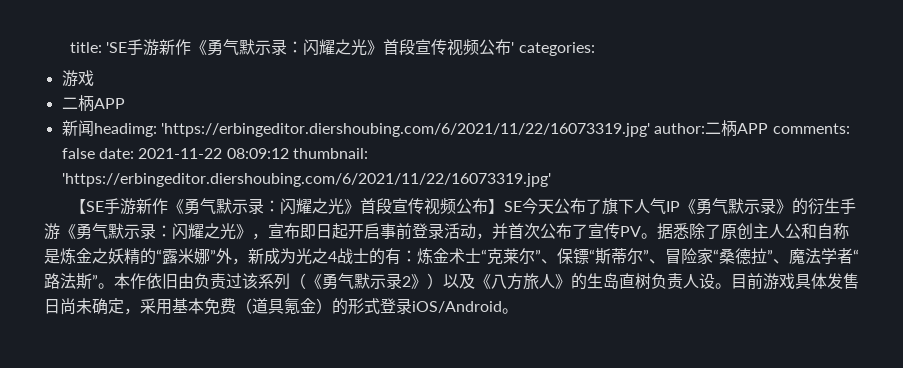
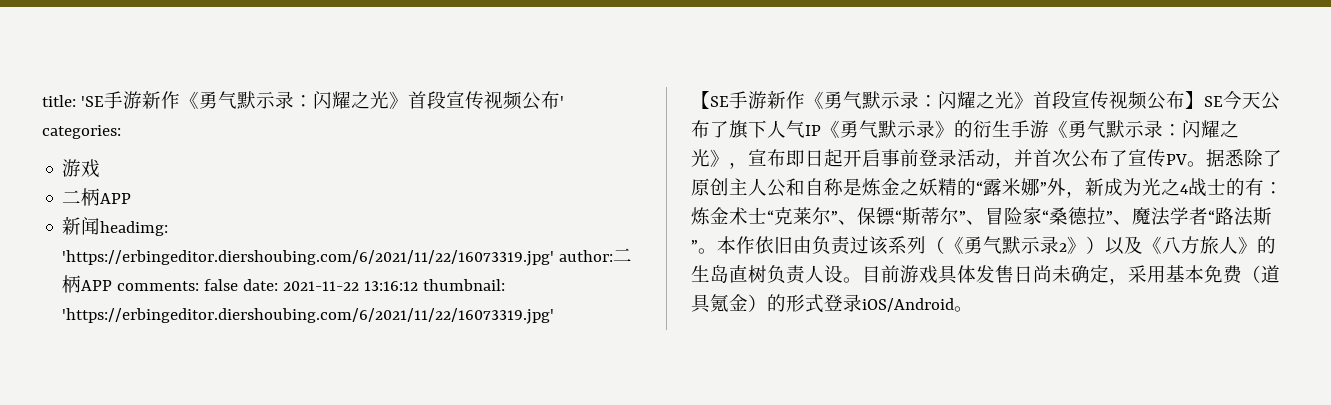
- 新闻headimg: 'https://erbingeditor.diershoubing.com/6/2021/11/22/16073319.jpg' author:二柄APP comments: false date: 2021-11-22 08:09:12 thumbnail: 'https://erbingeditor.diershoubing.com/6/2021/11/22/16073319.jpg'
+ 新闻headimg: 'https://erbingeditor.diershoubing.com/6/2021/11/22/16073319.jpg' author:二柄APP comments: false date: 2021-11-22 13:16:12 thumbnail: 'https://erbingeditor.diershoubing.com/6/2021/11/22/16073319.jpg'

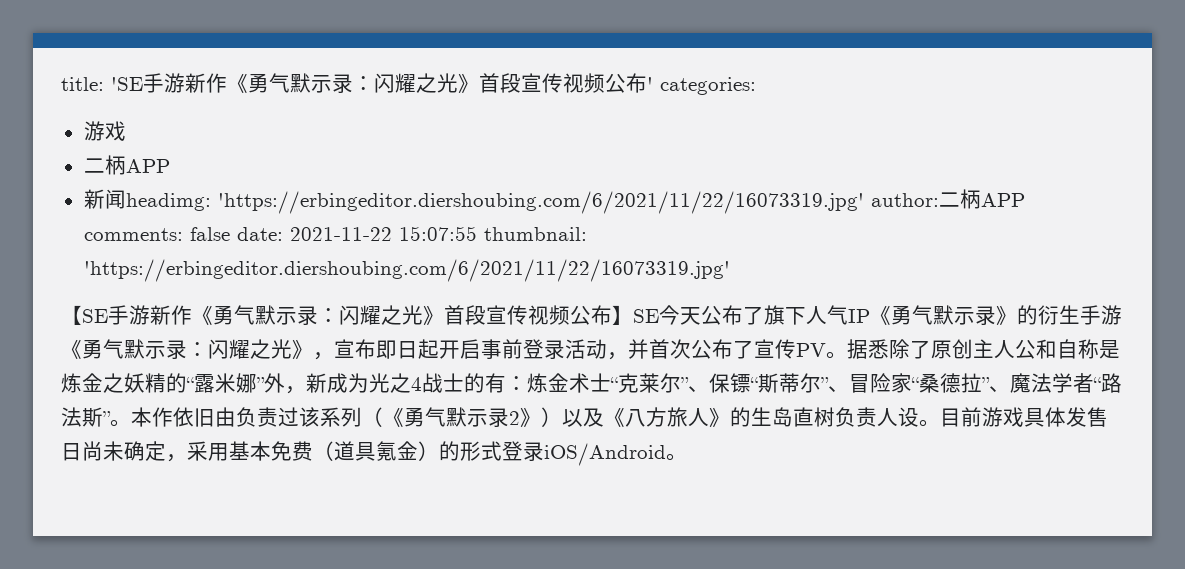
- 新闻headimg: 'https://erbingeditor.diershoubing.com/6/2021/11/22/16073319.jpg' author:二柄APP comments: false date: 2021-11-22 13:16:12 thumbnail: 'https://erbingeditor.diershoubing.com/6/2021/11/22/16073319.jpg'
+ 新闻headimg: 'https://erbingeditor.diershoubing.com/6/2021/11/22/16073319.jpg' author:二柄APP comments: false date: 2021-11-22 15:07:55 thumbnail: 'https://erbingeditor.diershoubing.com/6/2021/11/22/16073319.jpg'

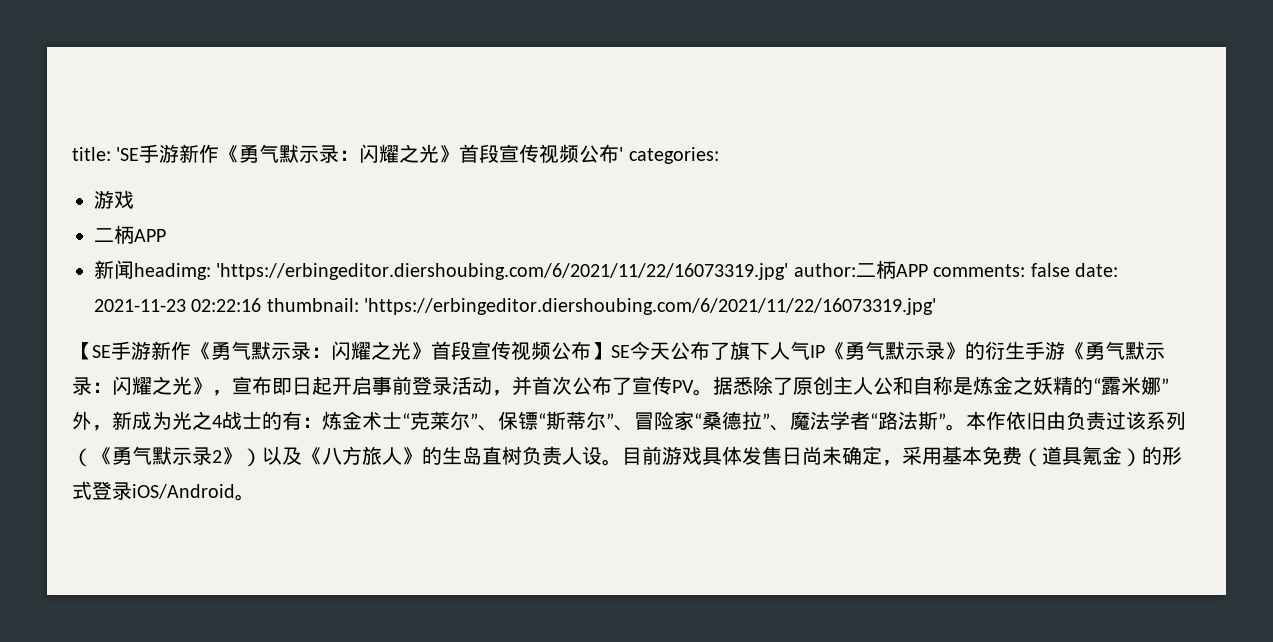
- 新闻headimg: 'https://erbingeditor.diershoubing.com/6/2021/11/22/16073319.jpg' author:二柄APP comments: false date: 2021-11-22 15:07:55 thumbnail: 'https://erbingeditor.diershoubing.com/6/2021/11/22/16073319.jpg'
+ 新闻headimg: 'https://erbingeditor.diershoubing.com/6/2021/11/22/16073319.jpg' author:二柄APP comments: false date: 2021-11-23 02:22:16 thumbnail: 'https://erbingeditor.diershoubing.com/6/2021/11/22/16073319.jpg'

